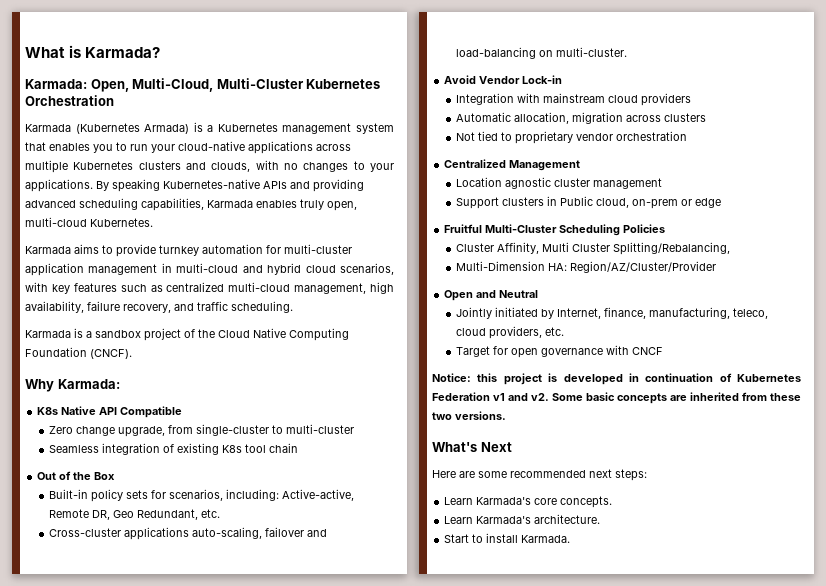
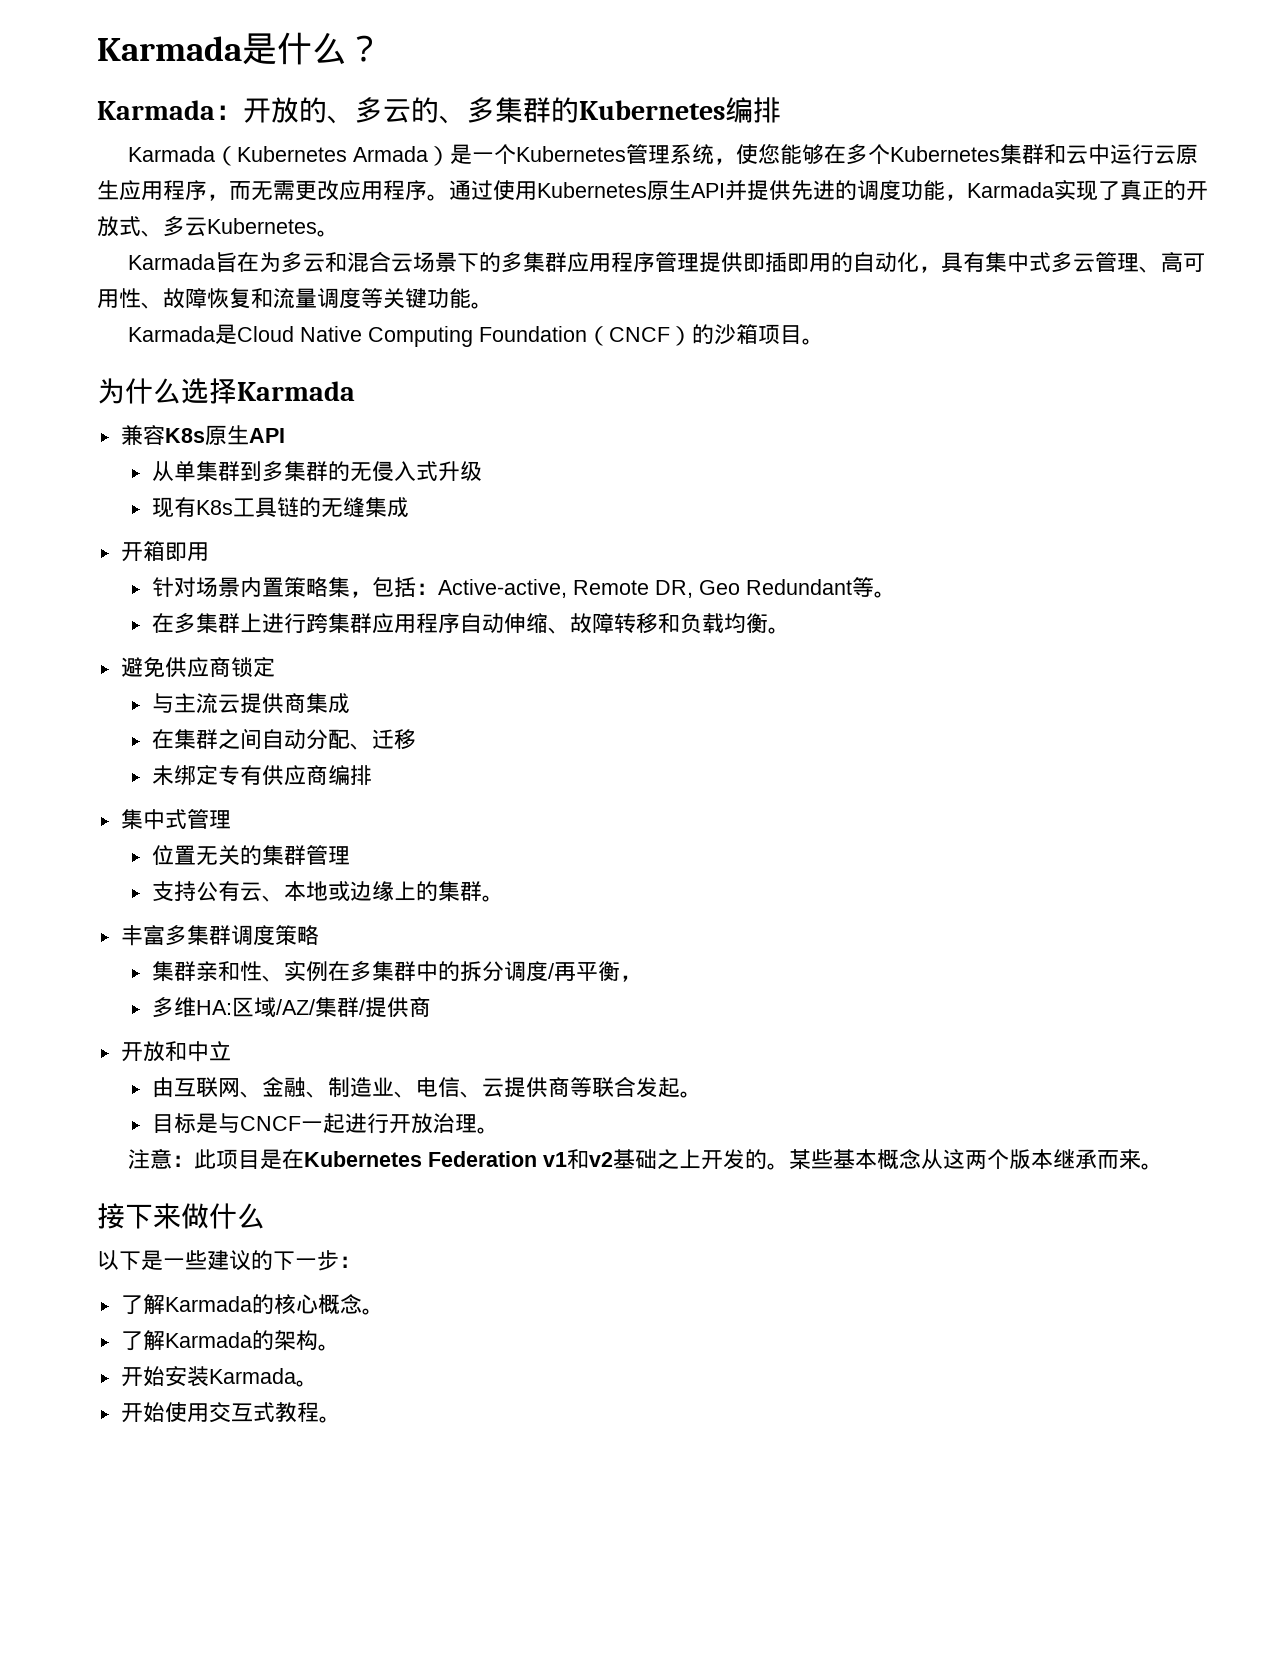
- What is Karmada?
- Karmada: Open, Multi-Cloud, Multi-Cluster Kubernetes Orchestration
- Karmada (Kubernetes Armada) is a Kubernetes management system that enables you to run your cloud-native applications across multiple Kubernetes clusters and clouds, with no changes to your applications. By speaking Kubernetes-native APIs and providing advanced scheduling capabilities, Karmada enables truly open, multi-cloud Kubernetes.
- Karmada aims to provide turnkey automation for multi-cluster application management in multi-cloud and hybrid cloud scenarios, with key features such as centralized multi-cloud management, high availability, failure recovery, and traffic scheduling.
- Karmada is a sandbox project of the Cloud Native Computing Foundation (CNCF).
- Why Karmada:
- K8s Native API Compatible
- Zero change upgrade, from single-cluster to multi-cluster
- Seamless integration of existing K8s tool chain
- Out of the Box
- Built-in policy sets for scenarios, including: Active-active, Remote DR, Geo Redundant, etc.
- Cross-cluster applications auto-scaling, failover and load-balancing on multi-cluster.
- Avoid Vendor Lock-in
- Integration with mainstream cloud providers
- Automatic allocation, migration across clusters
- Not tied to proprietary vendor orchestration
- Centralized Management
- Location agnostic cluster management
- Support clusters in Public cloud, on-prem or edge
- Fruitful Multi-Cluster Scheduling Policies
- Cluster Affinity, Multi Cluster Splitting/Rebalancing,
- Multi-Dimension HA: Region/AZ/Cluster/Provider
- Open and Neutral
- Jointly initiated by Internet, finance, manufacturing, teleco, cloud providers, etc.
- Target for open governance with CNCF
- Notice: this project is developed in continuation of Kubernetes Federation v1 and v2. Some basic concepts are inherited from these two versions.
- What's Next
- Here are some recommended next steps:
- Learn Karmada's core concepts.
- Learn Karmada's architecture.
- Start to install Karmada.
+ Karmada是什么？
+ Karmada：开放的、多云的、多集群的Kubernetes编排
+ Karmada（Kubernetes Armada）是一个Kubernetes管理系统，使您能够在多个Kubernetes集群和云中运行云原生应用程序，而无需更改应用程序。通过使用Kubernetes原生API并提供先进的调度功能，Karmada实现了真正的开放式、多云Kubernetes。
+ Karmada旨在为多云和混合云场景下的多集群应用程序管理提供即插即用的自动化，具有集中式多云管理、高可用性、故障恢复和流量调度等关键功能。
+ Karmada是Cloud Native Computing Foundation（CNCF）的沙箱项目。
+ 为什么选择Karmada
+ 兼容K8s原生API
+ 从单集群到多集群的无侵入式升级
+ 现有K8s工具链的无缝集成
+ 开箱即用
+ 针对场景内置策略集，包括：Active-active, Remote DR, Geo Redundant等。
+ 在多集群上进行跨集群应用程序自动伸缩、故障转移和负载均衡。
+ 避免供应商锁定
+ 与主流云提供商集成
+ 在集群之间自动分配、迁移
+ 未绑定专有供应商编排
+ 集中式管理
+ 位置无关的集群管理
+ 支持公有云、本地或边缘上的集群。
+ 丰富多集群调度策略
+ 集群亲和性、实例在多集群中的拆分调度/再平衡，
+ 多维HA:区域/AZ/集群/提供商
+ 开放和中立
+ 由互联网、金融、制造业、电信、云提供商等联合发起。
+ 目标是与CNCF一起进行开放治理。
+ 注意：此项目是在Kubernetes Federation v1和v2基础之上开发的。某些基本概念从这两个版本继承而来。
+ 接下来做什么
+ 以下是一些建议的下一步：
+ 了解Karmada的核心概念。
+ 了解Karmada的架构。
+ 开始安装Karmada。
+ 开始使用交互式教程。

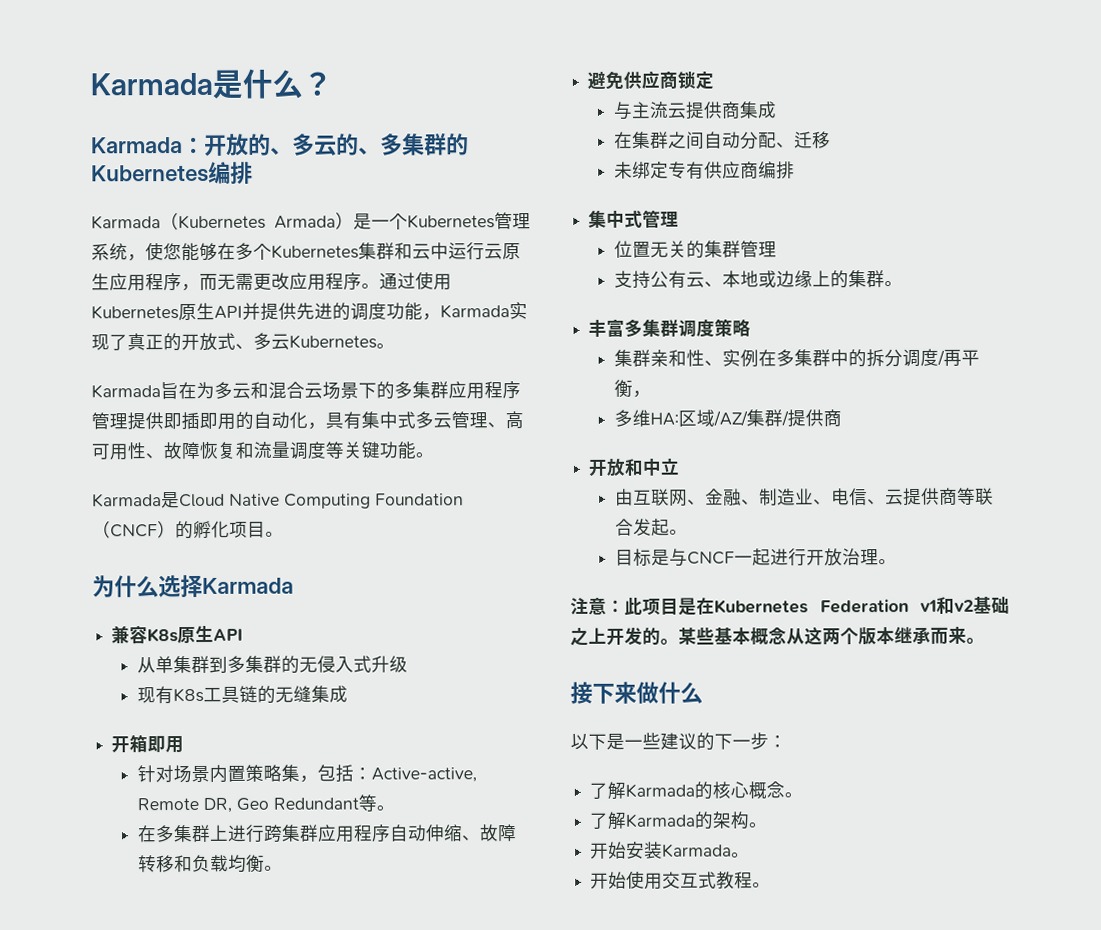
- Karmada是Cloud Native Computing Foundation（CNCF）的沙箱项目。
+ Karmada是Cloud Native Computing Foundation（CNCF）的孵化项目。

